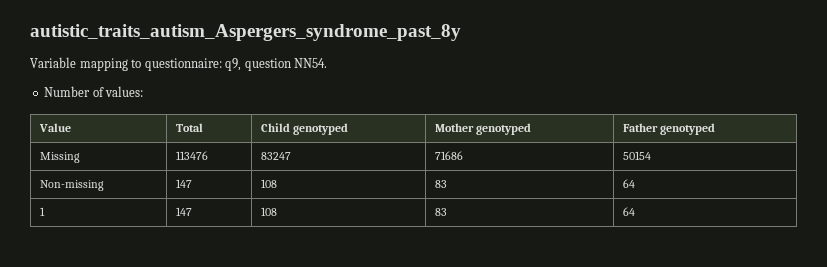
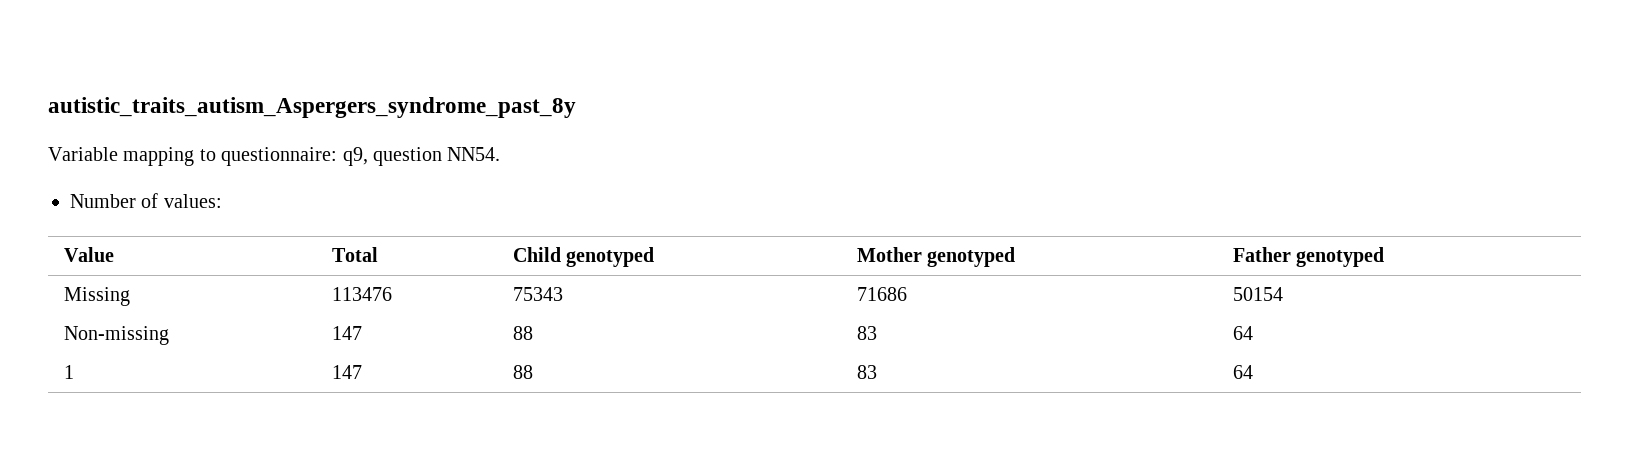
- Missing | 113476 | 83247 | 71686 | 50154
+ Missing | 113476 | 75343 | 71686 | 50154
- Non-missing | 147 | 108 | 83 | 64
+ Non-missing | 147 | 88 | 83 | 64
- 1 | 147 | 108 | 83 | 64
+ 1 | 147 | 88 | 83 | 64

